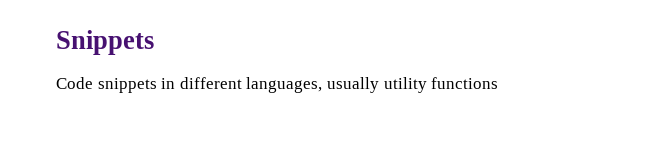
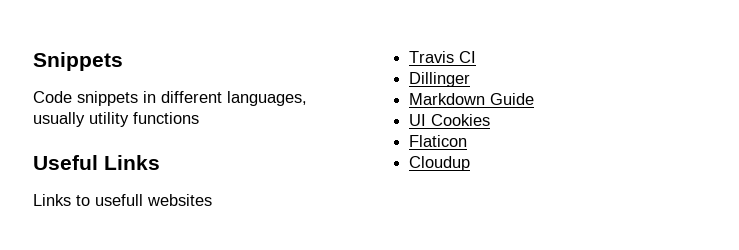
+ Useful Links
+ Links to usefull websites
+ Travis CI
+ Dillinger
+ Markdown Guide
+ UI Cookies
+ Flaticon
+ Cloudup

